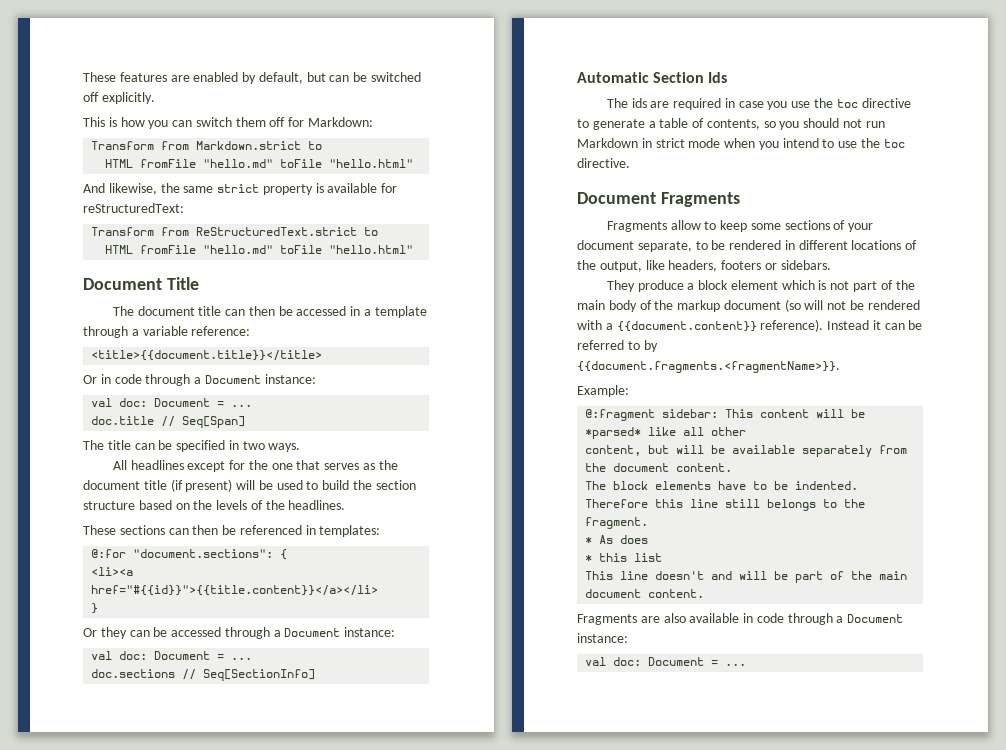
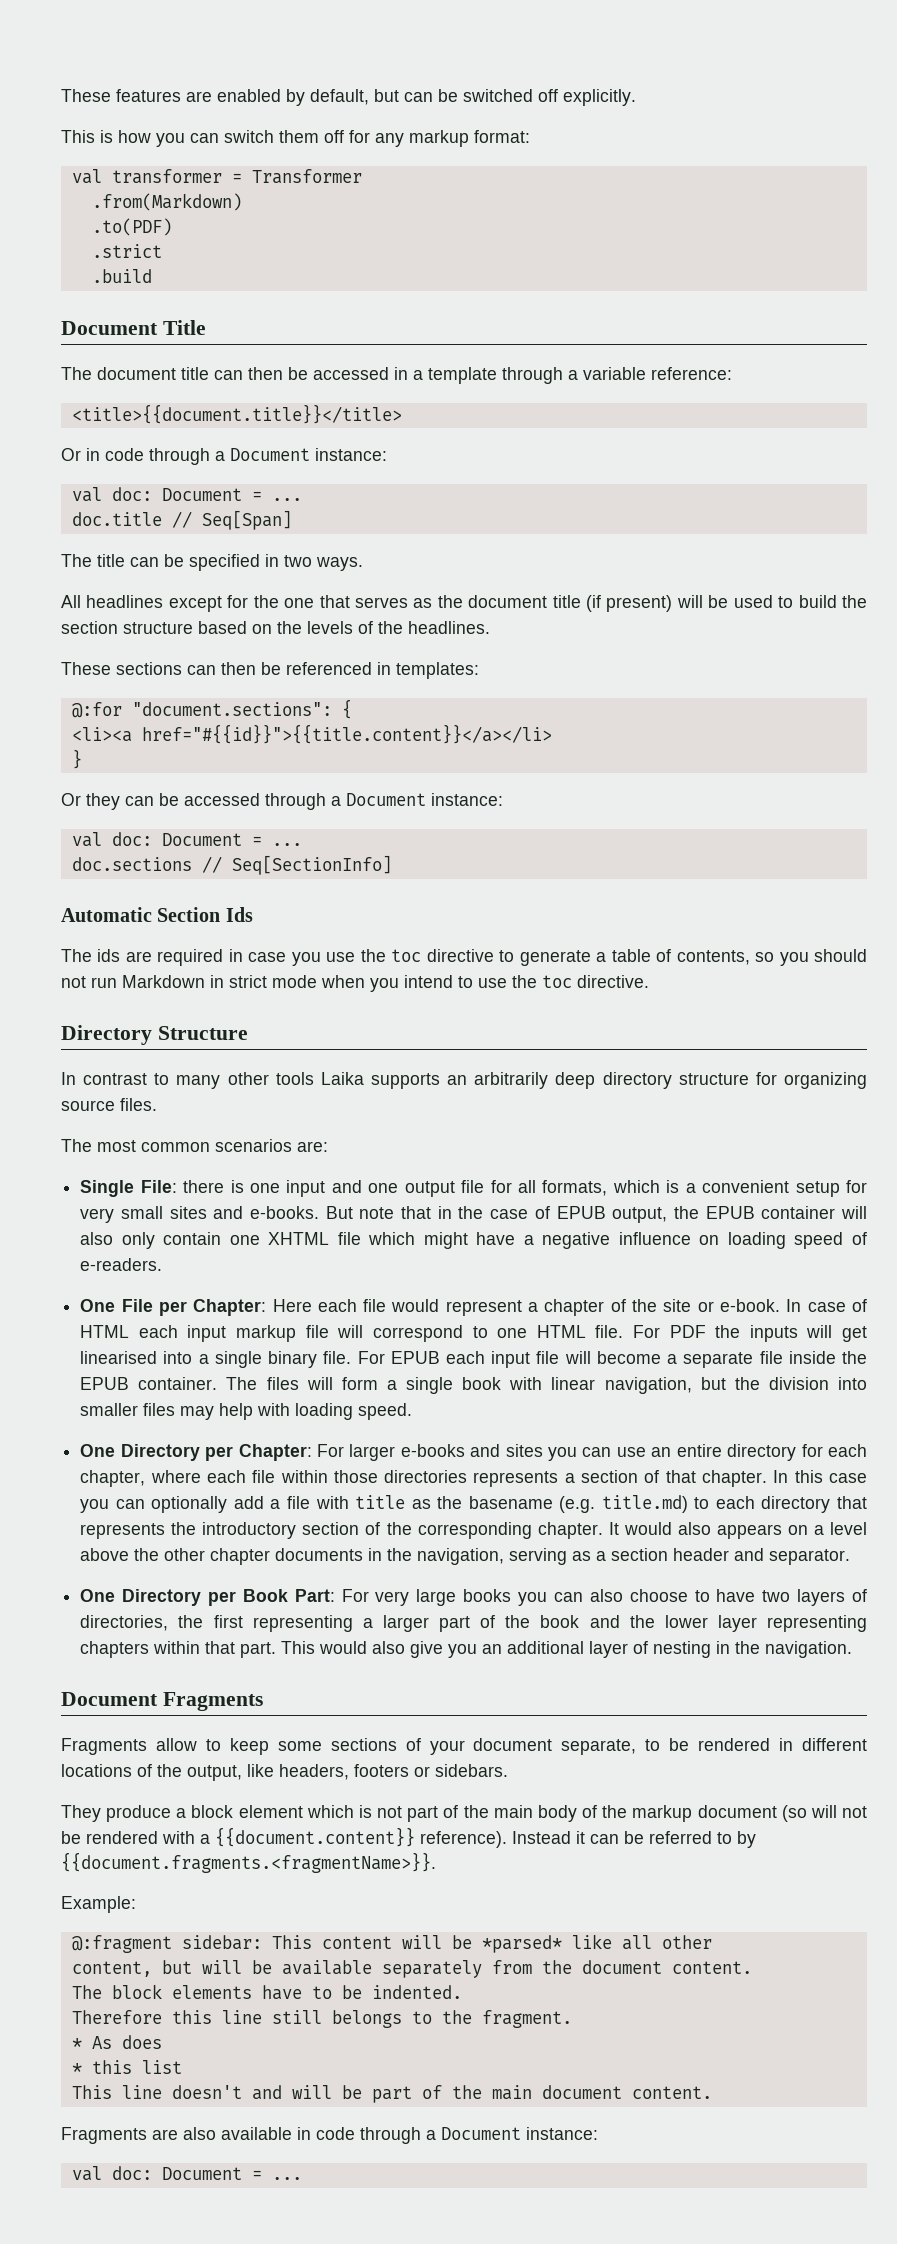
- This is how you can switch them off for Markdown:
- Transform from Markdown.strict to
- HTML fromFile "hello.md" toFile "hello.html"
- And likewise, the same strict property is available for reStructuredText:
- Transform from ReStructuredText.strict to
- HTML fromFile "hello.md" toFile "hello.html"
+ This is how you can switch them off for any markup format:
+ val transformer = Transformer
+ .from(Markdown)
+ .to(PDF)
+ .strict
+ .build
+ Directory Structure
+ In contrast to many other tools Laika supports an arbitrarily deep directory structure for organizing source files.
+ The most common scenarios are:
+ Single File: there is one input and one output file for all formats, which is a convenient setup for very small sites and e-books. But note that in the case of EPUB output, the EPUB container will also only contain one XHTML file which might have a negative influence on loading speed of e-readers.
+ One File per Chapter: Here each file would represent a chapter of the site or e-book. In case of HTML each input markup file will correspond to one HTML file. For PDF the inputs will get linearised into a single binary file. For EPUB each input file will become a separate file inside the EPUB container. The files will form a single book with linear navigation, but the division into smaller files may help with loading speed.
+ One Directory per Chapter: For larger e-books and sites you can use an entire directory for each chapter, where each file within those directories represents a section of that chapter. In this case you can optionally add a file with title as the basename (e.g. title.md) to each directory that represents the introductory section of the corresponding chapter. It would also appears on a level above the other chapter documents in the navigation, serving as a section header and separator.
+ One Directory per Book Part: For very large books you can also choose to have two layers of directories, the first representing a larger part of the book and the lower layer representing chapters within that part. This would also give you an additional layer of nesting in the navigation.

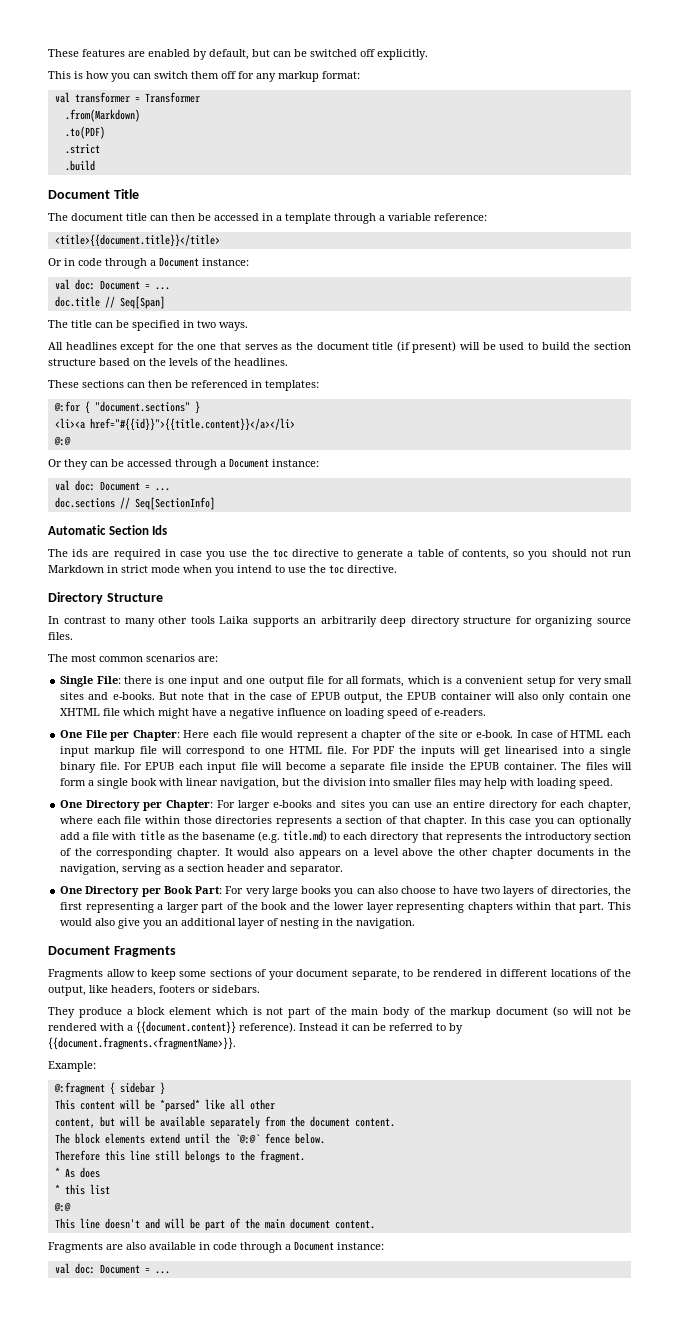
- @:for "document.sections": {
+ @:for { "document.sections" }
  <li><a href="#{{id}}">{{title.content}}</a></li>
- }
+ @:@
- @:fragment sidebar: This content will be *parsed* like all other
+ @:fragment { sidebar }
+ This content will be *parsed* like all other
- The block elements have to be indented.
+ The block elements extend until the `@:@` fence below.
  * this list
+ @:@

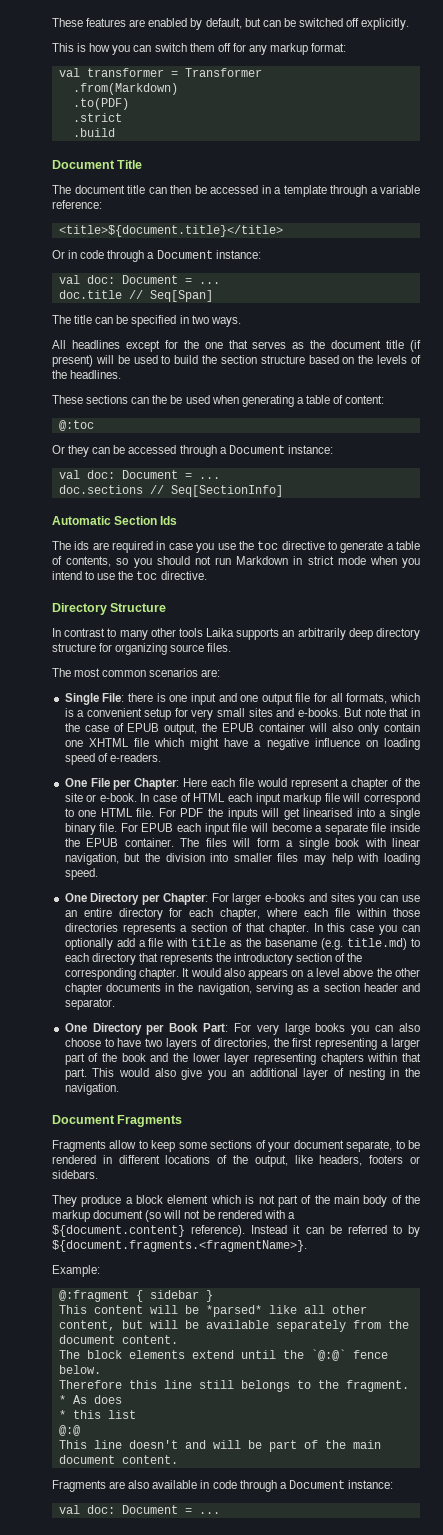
- <title>{{document.title}}</title>
+ <title>${document.title}</title>
- These sections can then be referenced in templates:
- @:for { "document.sections" }
- <li><a href="#{{id}}">{{title.content}}</a></li>
- @:@
+ These sections can the be used when generating a table of content:
+ @:toc
- They produce a block element which is not part of the main body of the markup document (so will not be rendered with a {{document.content}} reference).
+ They produce a block element which is not part of the main body of the markup document (so will not be rendered with a ${document.content} reference).
- Instead it can be referred to by {{document.fragments.<fragmentName>}}.
+ Instead it can be referred to by ${document.fragments.<fragmentName>}.

